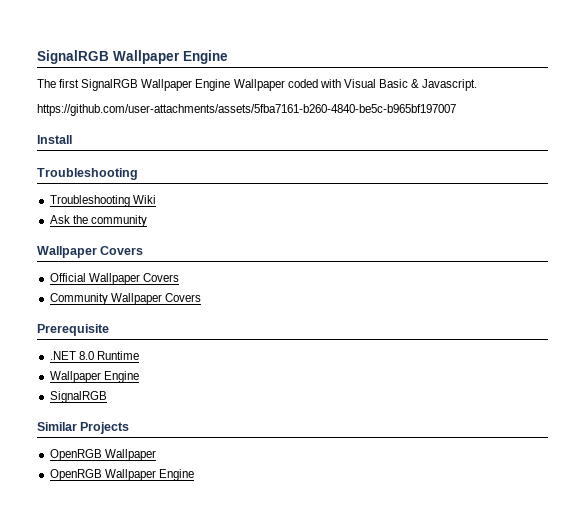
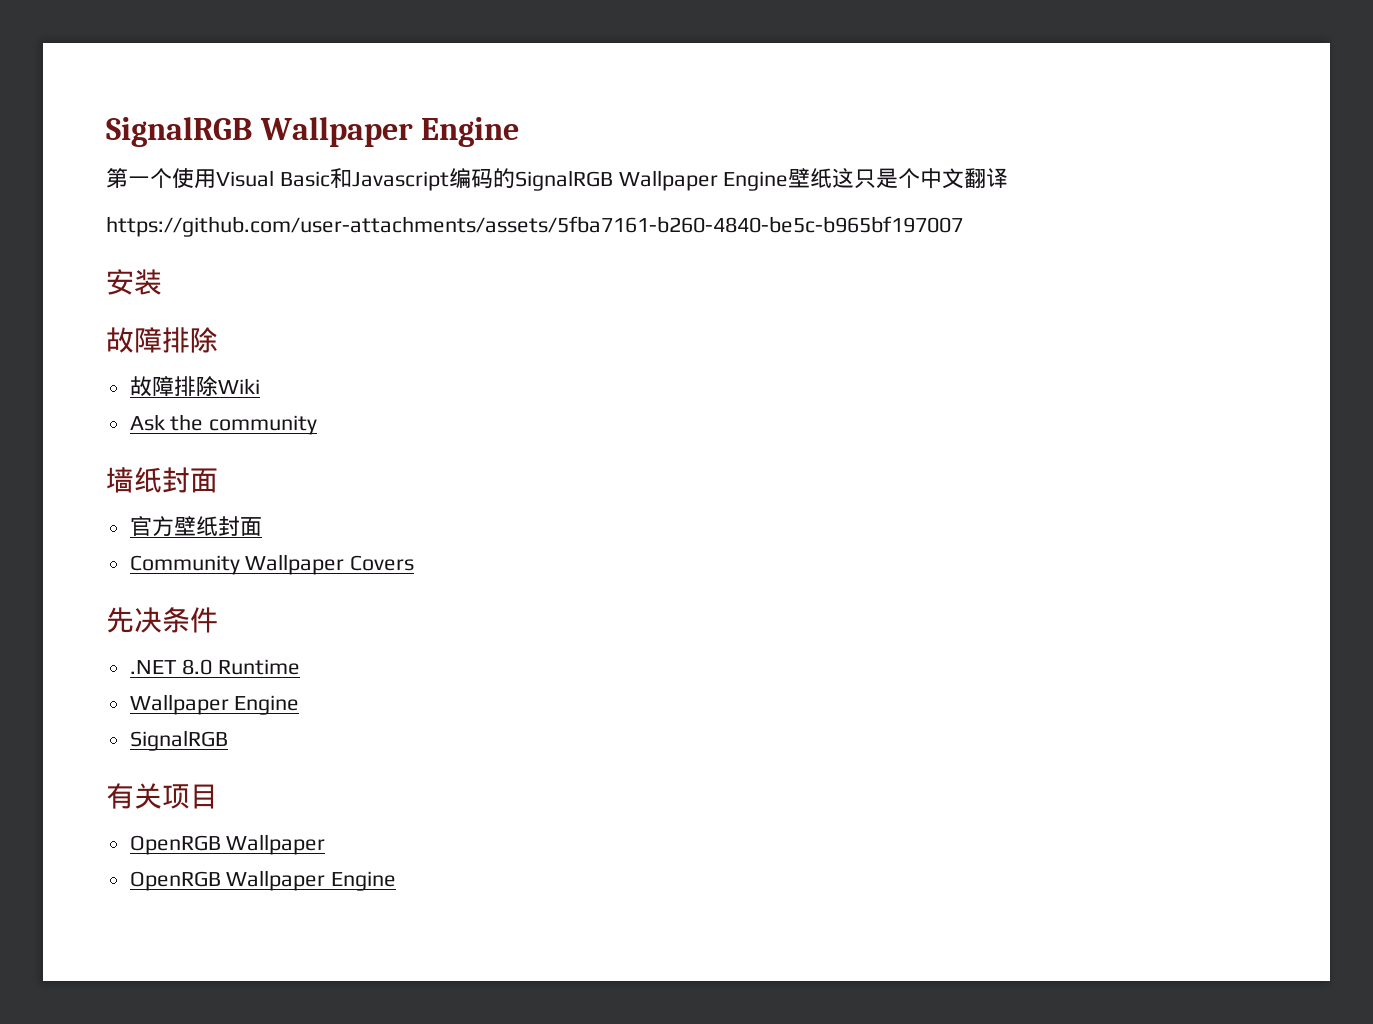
- The first SignalRGB Wallpaper Engine Wallpaper coded with Visual Basic & Javascript.
+ 第一个使用Visual Basic和Javascript编码的SignalRGB Wallpaper Engine壁纸这只是个中文翻译
  https://github.com/user-attachments/assets/5fba7161-b260-4840-be5c-b965bf197007
- Install
- Troubleshooting
- Troubleshooting Wiki
+ 安装
+ 故障排除
+ 故障排除Wiki
  Ask the community
- Wallpaper Covers
- Official Wallpaper Covers
+ 墙纸封面
+ 官方壁纸封面
- Prerequisite
+ 先决条件
- Similar Projects
+ 有关项目

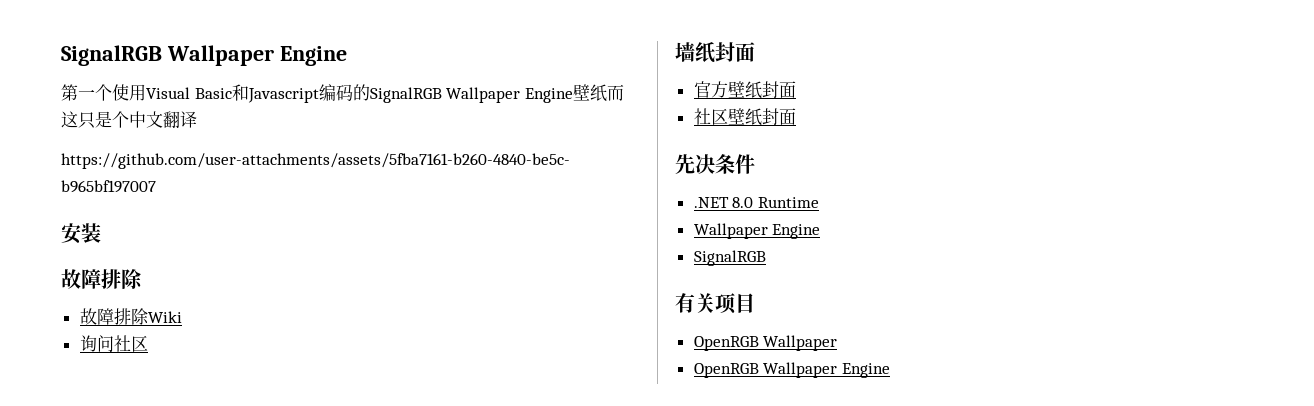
- 第一个使用Visual Basic和Javascript编码的SignalRGB Wallpaper Engine壁纸这只是个中文翻译
+ 第一个使用Visual Basic和Javascript编码的SignalRGB Wallpaper Engine壁纸而这只是个中文翻译
- Ask the community
+ 询问社区
- Community Wallpaper Covers
+ 社区壁纸封面

